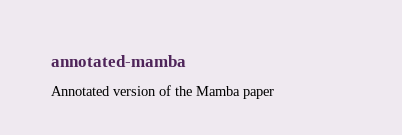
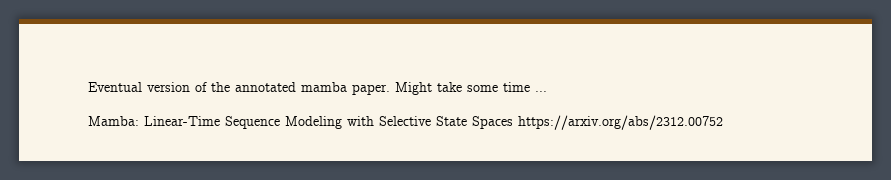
- annotated-mamba
- Annotated version of the Mamba paper
+ Eventual version of the annotated mamba paper. Might take some time ...
+ Mamba: Linear-Time Sequence Modeling with Selective State Spaces https://arxiv.org/abs/2312.00752

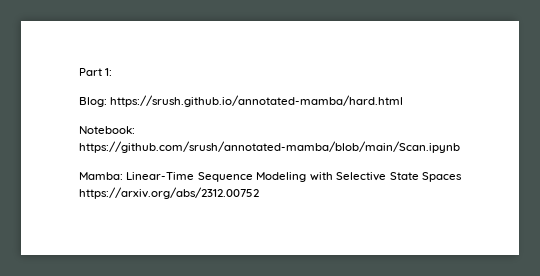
- Eventual version of the annotated mamba paper. Might take some time ...
+ Part 1:
+ Blog: https://srush.github.io/annotated-mamba/hard.html
+ Notebook: https://github.com/srush/annotated-mamba/blob/main/Scan.ipynb

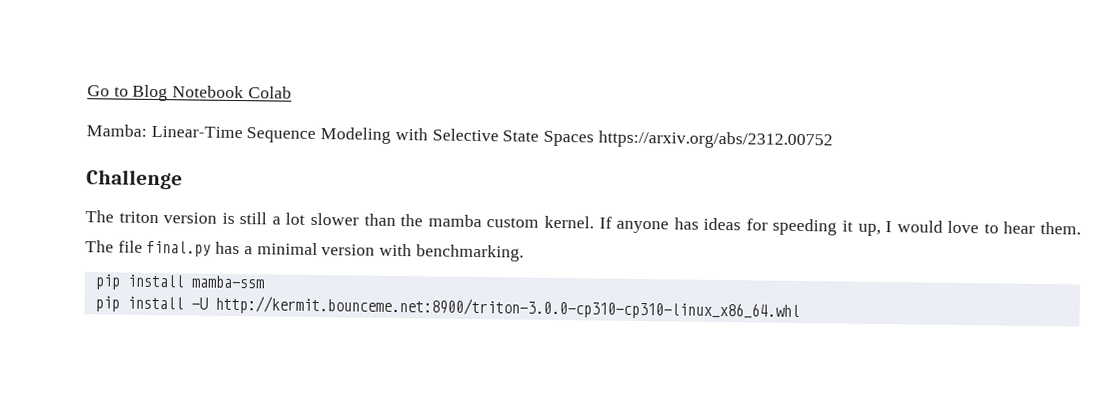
- Part 1:
- Blog: https://srush.github.io/annotated-mamba/hard.html
- Notebook: https://github.com/srush/annotated-mamba/blob/main/Scan.ipynb
+ Go to Blog Notebook Colab
+ Challenge
+ The triton version is still a lot slower than the mamba custom kernel. If anyone has ideas for speeding it up, I would love to hear them. The file final.py has a minimal version with benchmarking.
+ pip install mamba-ssm
+ pip install -U http://kermit.bounceme.net:8900/triton-3.0.0-cp310-cp310-linux_x86_64.whl

